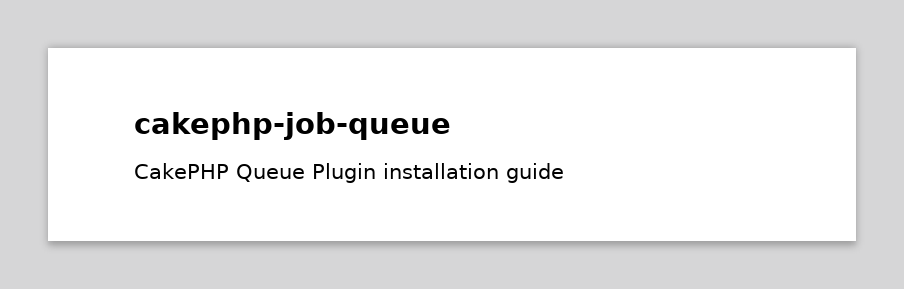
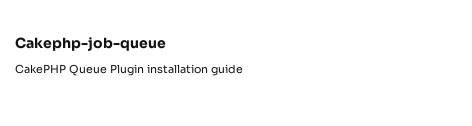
- cakephp-job-queue
+ Cakephp-job-queue

